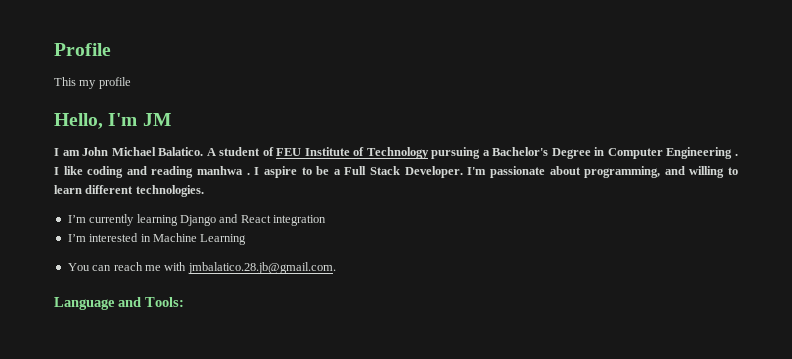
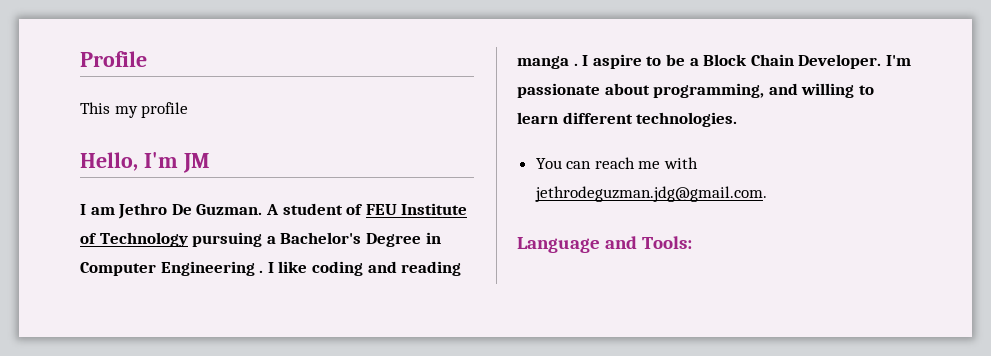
- I am John Michael Balatico.
+ I am Jethro De Guzman.
- I like coding and reading manhwa .
+ I like coding and reading manga .
- I aspire to be a Full Stack Developer.
+ I aspire to be a Block Chain Developer.
- I’m currently learning Django and React integration
- I’m interested in Machine Learning
- You can reach me with jmbalatico.28.jb@gmail.com.
+ You can reach me with jethrodeguzman.jdg@gmail.com.

